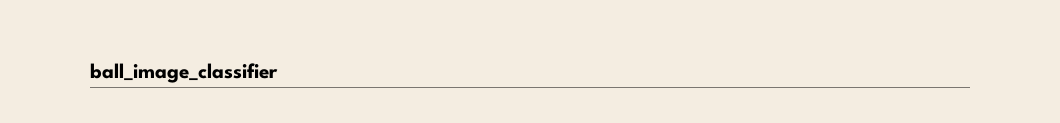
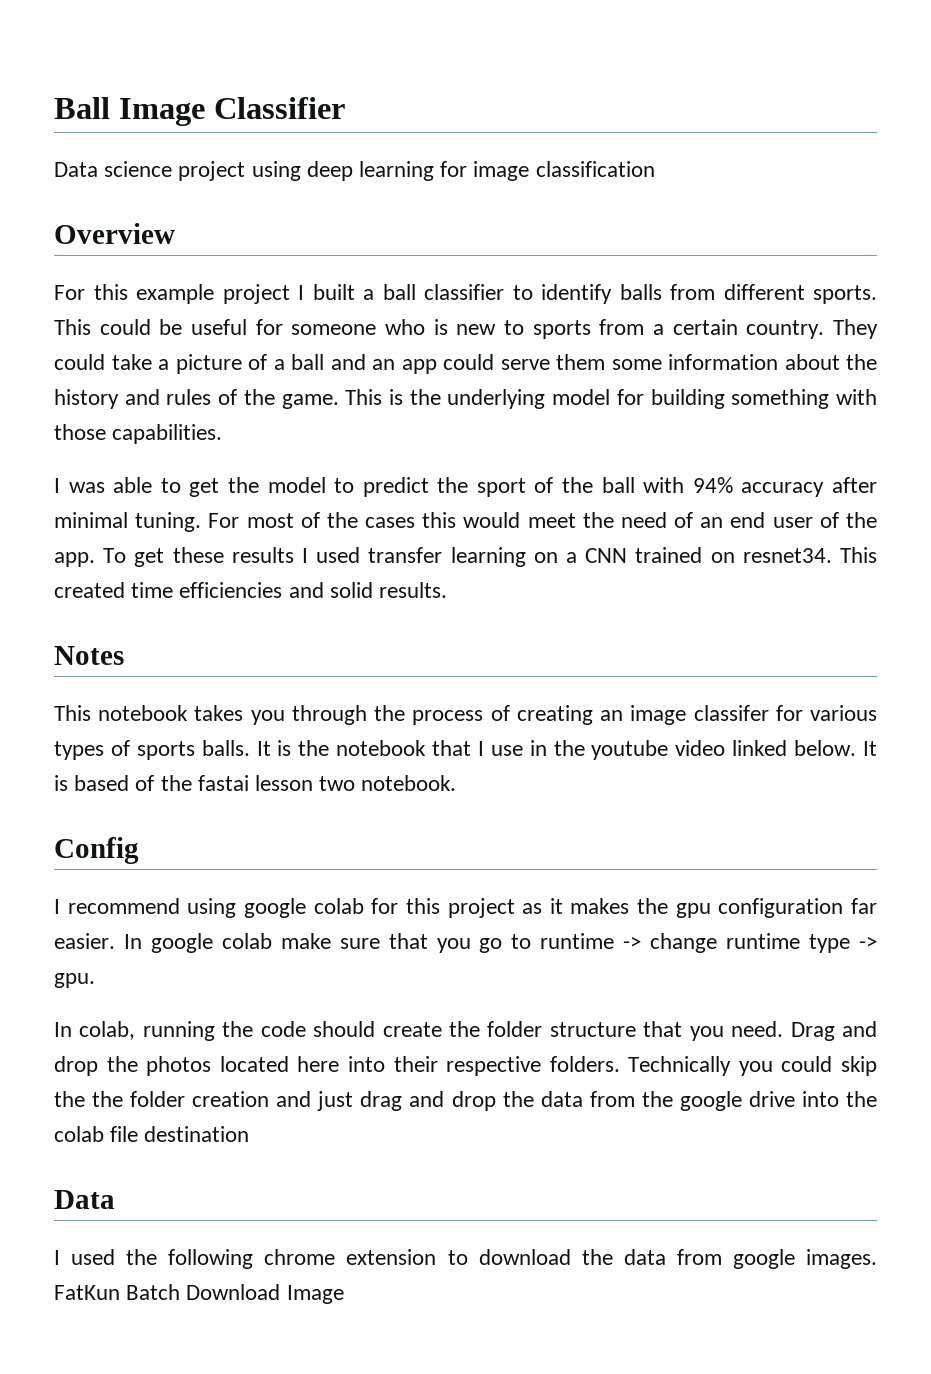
- ball_image_classifier
+ Ball Image Classifier
+ Data science project using deep learning for image classification
+ Overview
+ For this example project I built a ball classifier to identify balls from different sports. This could be useful for someone who is new to sports from a certain country. They could take a picture of a ball and an app could serve them some information about the history and rules of the game. This is the underlying model for building something with those capabilities.
+ I was able to get the model to predict the sport of the ball with 94% accuracy after minimal tuning. For most of the cases this would meet the need of an end user of the app. To get these results I used transfer learning on a CNN trained on resnet34. This created time efficiencies and solid results.
+ Notes
+ This notebook takes you through the process of creating an image classifer for various types of sports balls. It is the notebook that I use in the youtube video linked below. It is based of the fastai lesson two notebook.
+ Config
+ I recommend using google colab for this project as it makes the gpu configuration far easier. In google colab make sure that you go to runtime -> change runtime type -> gpu.
+ In colab, running the code should create the folder structure that you need. Drag and drop the photos located here into their respective folders. Technically you could skip the the folder creation and just drag and drop the data from the google drive into the colab file destination
+ Data
+ I used the following chrome extension to download the data from google images. FatKun Batch Download Image

